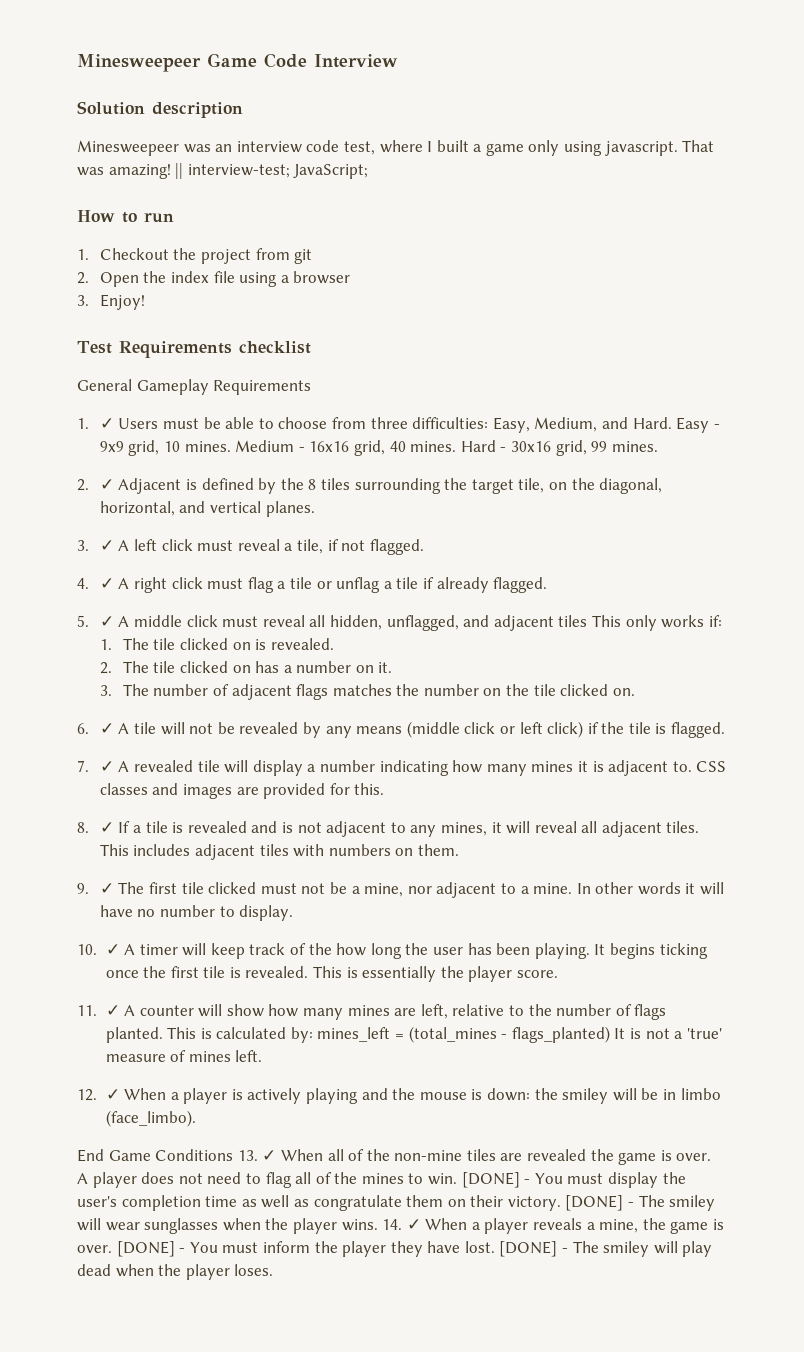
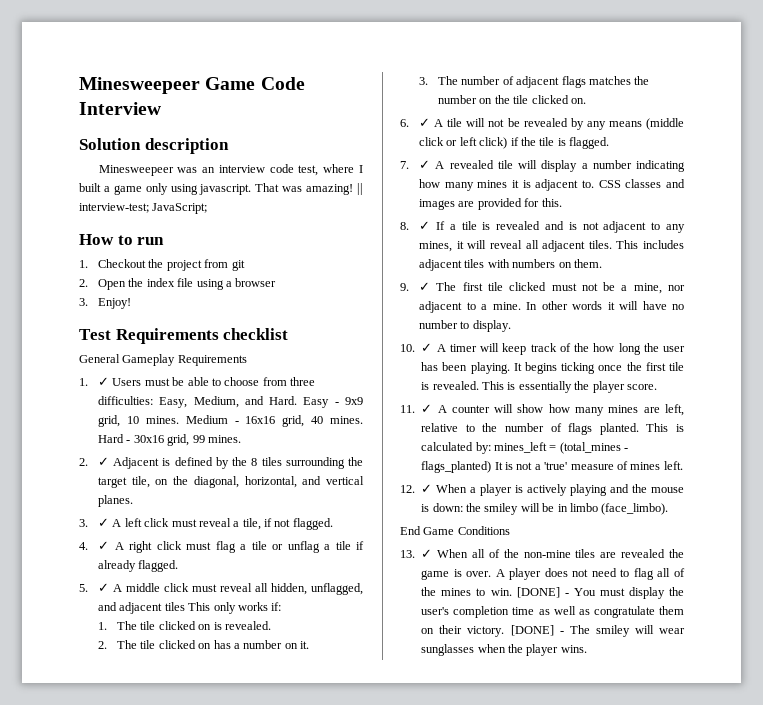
- End Game Conditions 13. ✓ When all of the non-mine tiles are revealed the game is over.
+ End Game Conditions
+ 13. ✓ When all of the non-mine tiles are revealed the game is over.
- 14. ✓ When a player reveals a mine, the game is over. [DONE] - You must inform the player they have lost. [DONE] - The smiley will play dead when the player loses.

